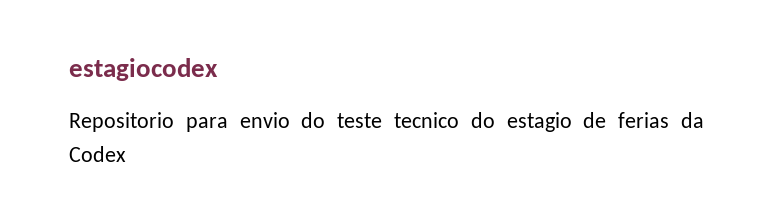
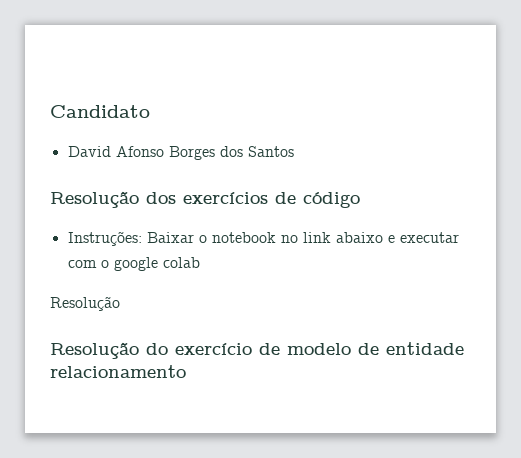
- estagiocodex
- Repositorio para envio do teste tecnico do estagio de ferias da Codex
+ Candidato
+ David Afonso Borges dos Santos
+ Resolução dos exercícios de código
+ Instruções: Baixar o notebook no link abaixo e executar com o google colab
+ Resolução
+ Resolução do exercício de modelo de entidade relacionamento

